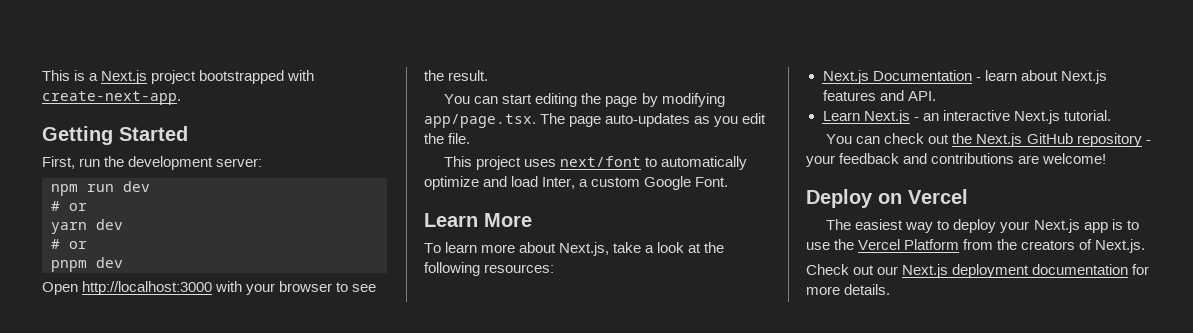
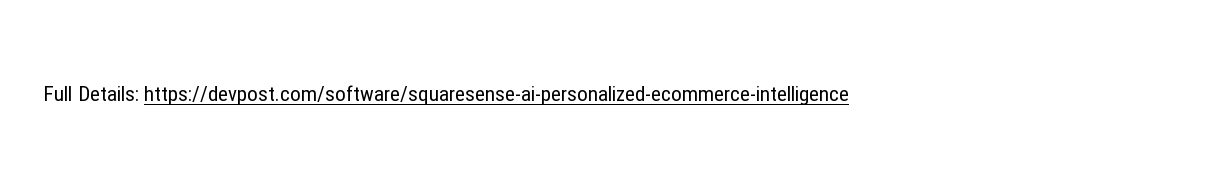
- This is a Next.js project bootstrapped with create-next-app.
- Getting Started
- First, run the development server:
- npm run dev
- # or
- yarn dev
- # or
- pnpm dev
- Open http://localhost:3000 with your browser to see the result.
- You can start editing the page by modifying app/page.tsx. The page auto-updates as you edit the file.
- This project uses next/font to automatically optimize and load Inter, a custom Google Font.
- Learn More
- To learn more about Next.js, take a look at the following resources:
- Next.js Documentation - learn about Next.js features and API.
- Learn Next.js - an interactive Next.js tutorial.
- You can check out the Next.js GitHub repository - your feedback and contributions are welcome!
- Deploy on Vercel
- The easiest way to deploy your Next.js app is to use the Vercel Platform from the creators of Next.js.
- Check out our Next.js deployment documentation for more details.
+ Full Details: https://devpost.com/software/squaresense-ai-personalized-ecommerce-intelligence

